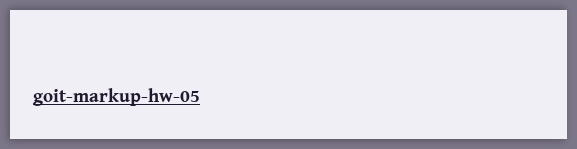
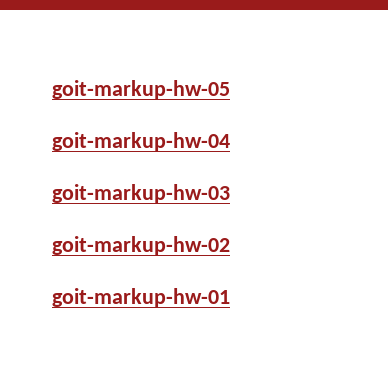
+ goit-markup-hw-04
+ goit-markup-hw-03
+ goit-markup-hw-02
+ goit-markup-hw-01

